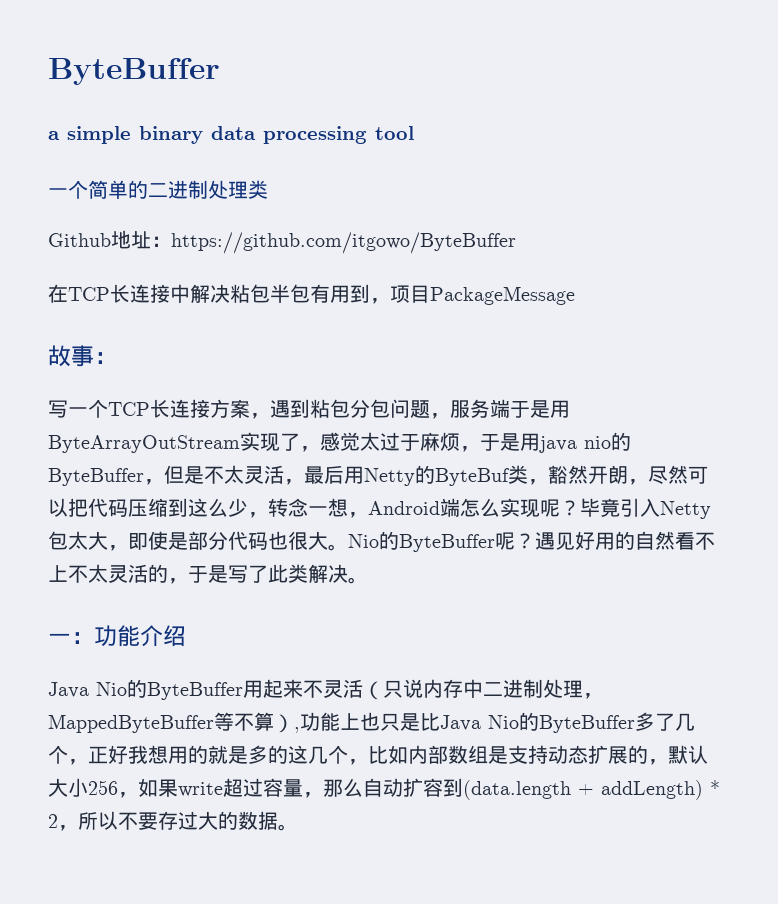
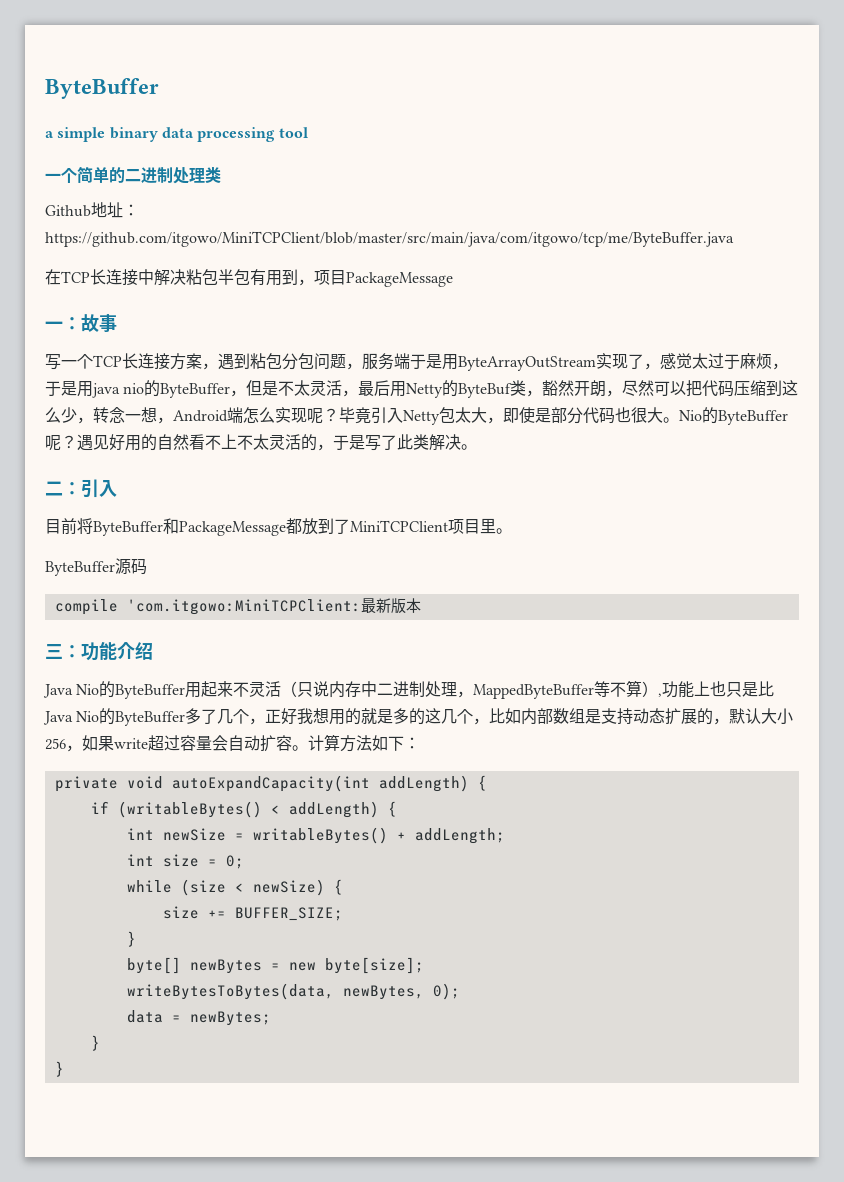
- Github地址：https://github.com/itgowo/ByteBuffer
+ Github地址：https://github.com/itgowo/MiniTCPClient/blob/master/src/main/java/com/itgowo/tcp/me/ByteBuffer.java
- 故事：
+ 一：故事
- 一：功能介绍
+ 二：引入
+ 目前将ByteBuffer和PackageMessage都放到了MiniTCPClient项目里。
+ ByteBuffer源码
+ compile 'com.itgowo:MiniTCPClient:最新版本
+ 三：功能介绍
- Java Nio的ByteBuffer用起来不灵活（只说内存中二进制处理，MappedByteBuffer等不算）,功能上也只是比Java Nio的ByteBuffer多了几个，正好我想用的就是多的这几个，比如内部数组是支持动态扩展的，默认大小256，如果write超过容量，那么自动扩容到(data.length + addLength) * 2，所以不要存过大的数据。
+ Java Nio的ByteBuffer用起来不灵活（只说内存中二进制处理，MappedByteBuffer等不算）,功能上也只是比Java Nio的ByteBuffer多了几个，正好我想用的就是多的这几个，比如内部数组是支持动态扩展的，默认大小256，如果write超过容量会自动扩容。计算方法如下：
+ private void autoExpandCapacity(int addLength) {
+ if (writableBytes() < addLength) {
+ int newSize = writableBytes() + addLength;
+ int size = 0;
+ while (size < newSize) {
+ size += BUFFER_SIZE;
+ }
+ byte[] newBytes = new byte[size];
+ writeBytesToBytes(data, newBytes, 0);
+ data = newBytes;
+ }
+ }

